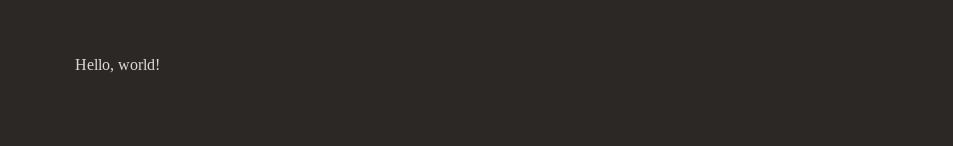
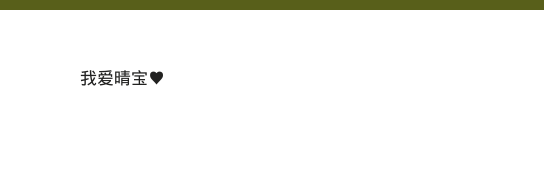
- Hello, world!
+ 我爱晴宝♥

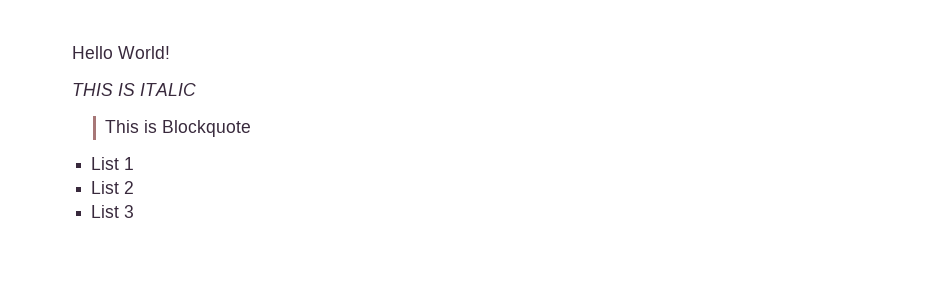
- 我爱晴宝♥
+ Hello World!
+ THIS IS ITALIC
+ This is Blockquote
+ List 1
+ List 2
+ List 3

